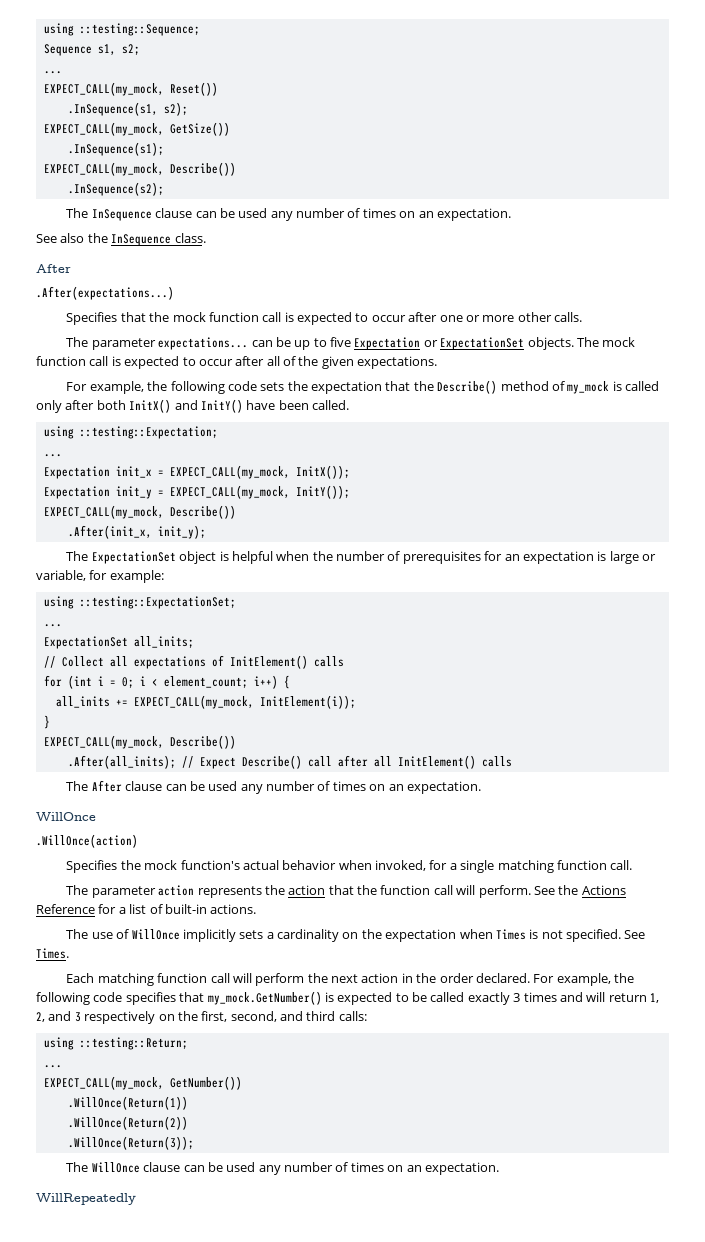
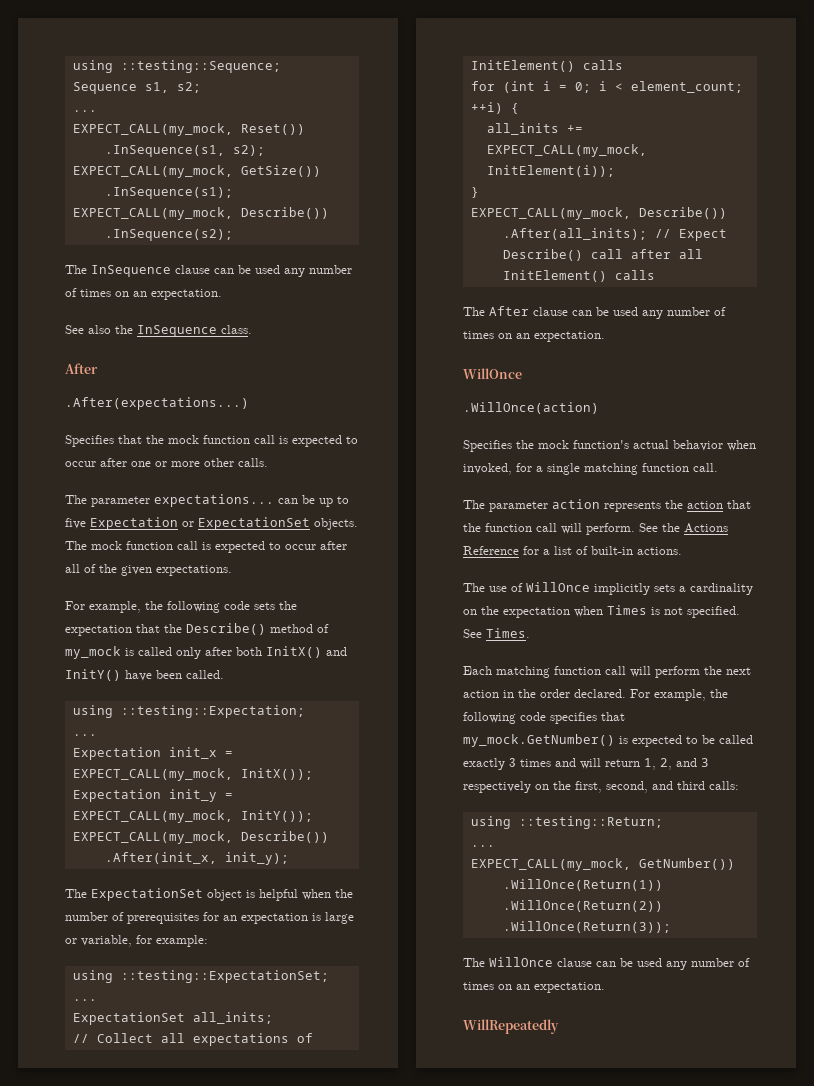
- for (int i = 0; i < element_count; i++) {
+ for (int i = 0; i < element_count; ++i) {

